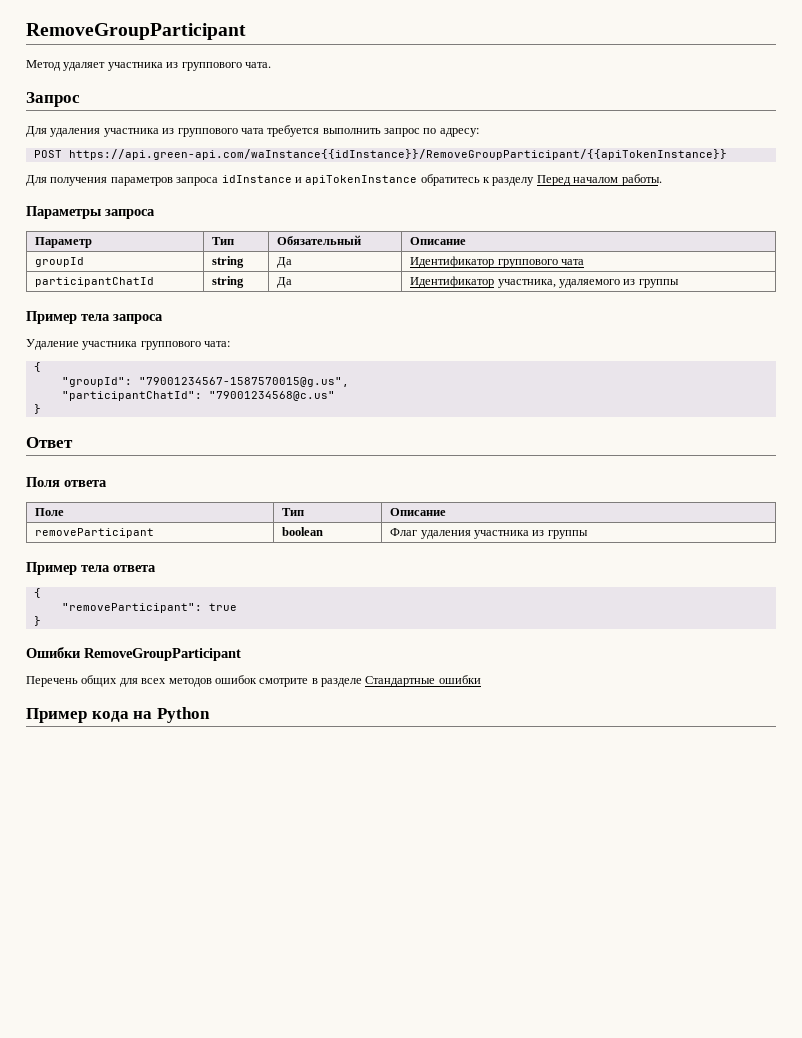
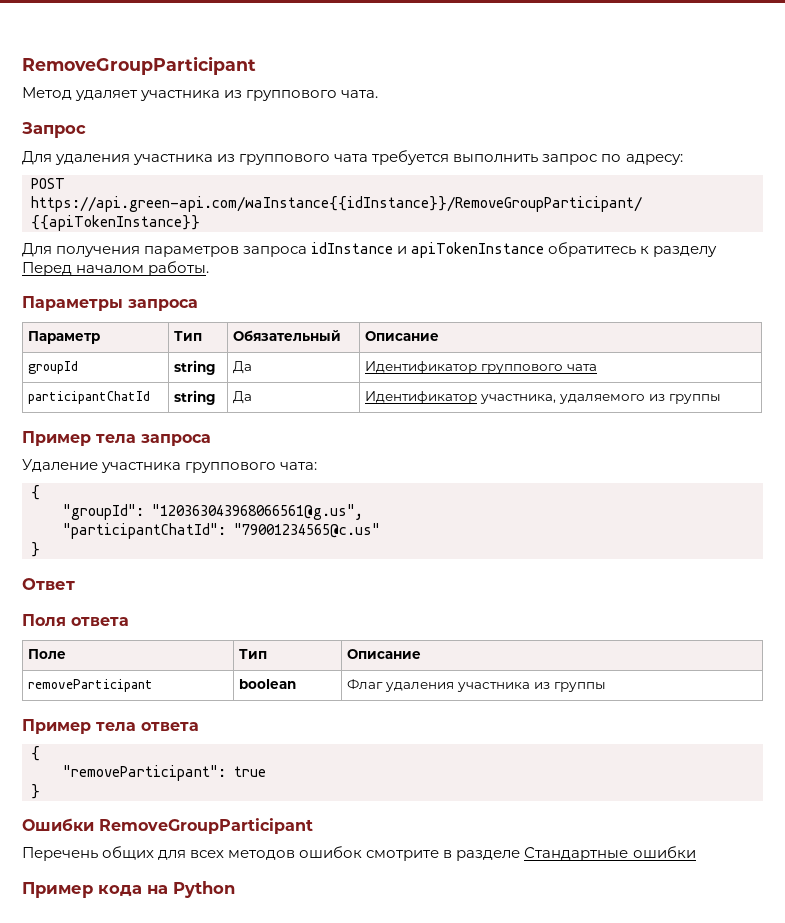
- "groupId": "79001234567-1587570015@g.us",
+ "groupId": "120363043968066561@g.us",
- "participantChatId": "79001234568@c.us"
+ "participantChatId": "79001234565@c.us"

